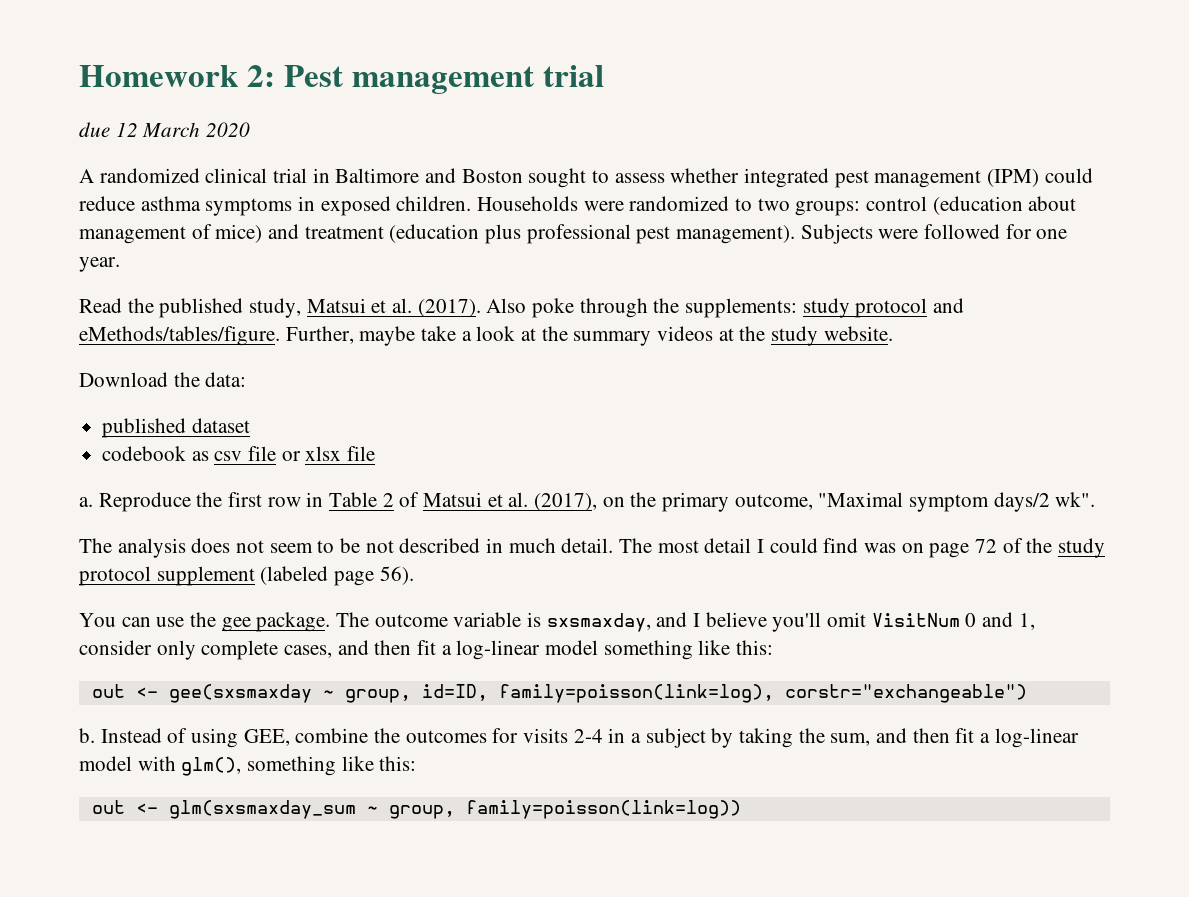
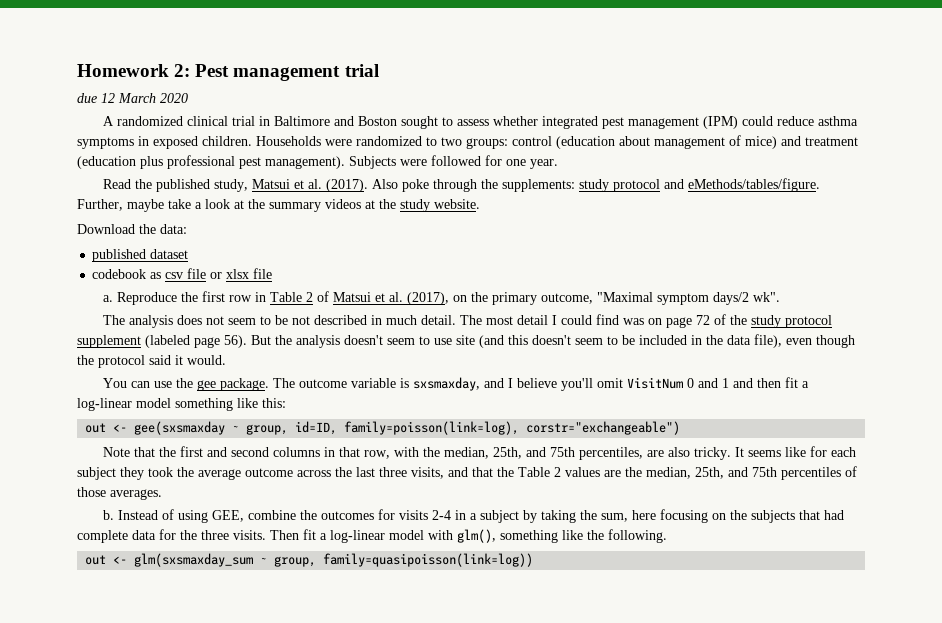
+ But the analysis doesn't seem to use site (and this doesn't seem to be included in the data file), even though the protocol said it would.
- The outcome variable is sxsmaxday, and I believe you'll omit VisitNum 0 and 1, consider only complete cases, and then fit a log-linear model something like this:
+ The outcome variable is sxsmaxday, and I believe you'll omit VisitNum 0 and 1 and then fit a log-linear model something like this:
+ Note that the first and second columns in that row, with the median, 25th, and 75th percentiles, are also tricky. It seems like for each subject they took the average outcome across the last three visits, and that the Table 2 values are the median, 25th, and 75th percentiles of those averages.
- Instead of using GEE, combine the outcomes for visits 2-4 in a subject by taking the sum, and then fit a log-linear model with glm(), something like this:
+ Instead of using GEE, combine the outcomes for visits 2-4 in a subject by taking the sum, here focusing on the subjects that had complete data for the three visits. Then fit a log-linear model with glm(), something like the following.
- out <- glm(sxsmaxday_sum ~ group, family=poisson(link=log))
+ out <- glm(sxsmaxday_sum ~ group, family=quasipoisson(link=log))

